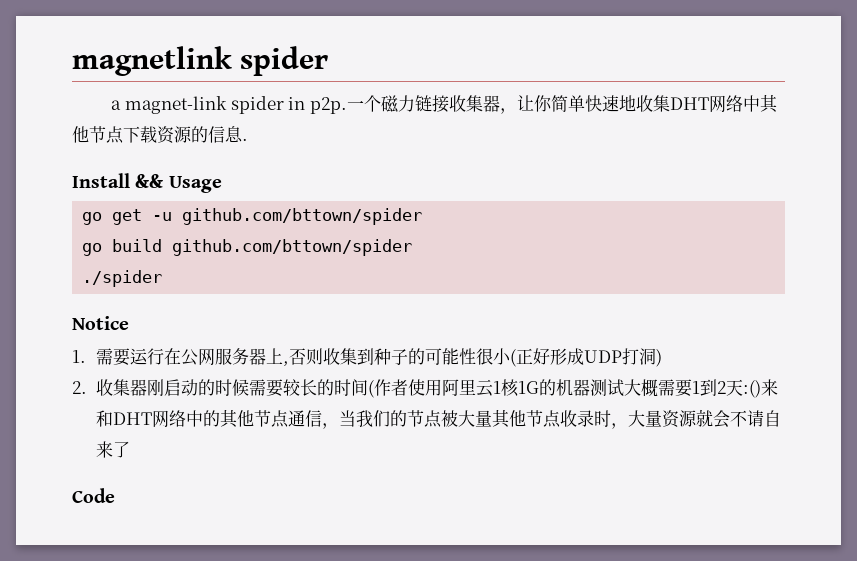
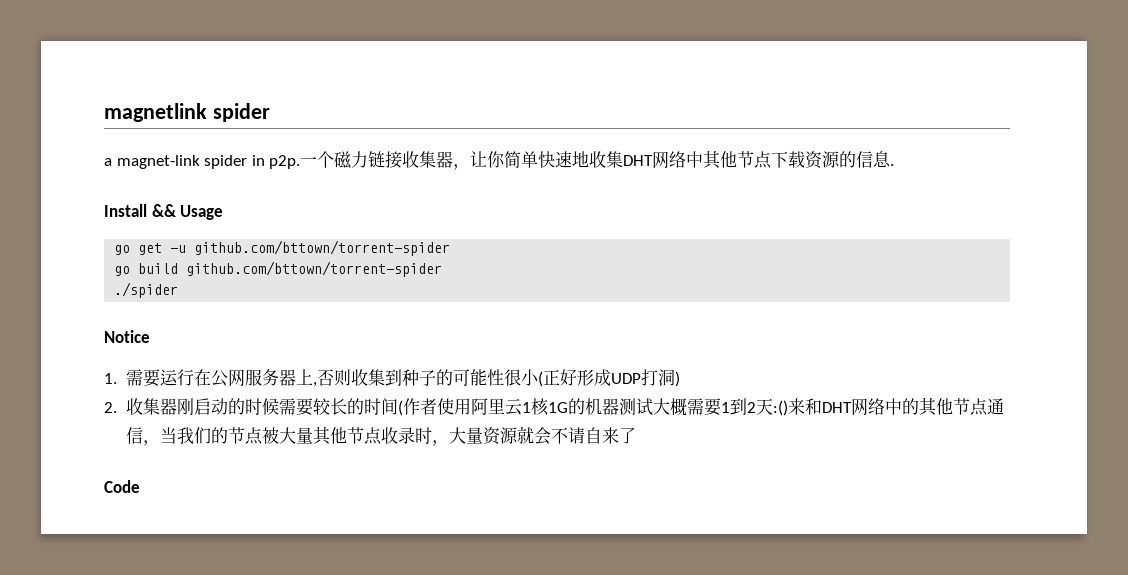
- go get -u github.com/bttown/spider
+ go get -u github.com/bttown/torrent-spider
- go build github.com/bttown/spider
+ go build github.com/bttown/torrent-spider

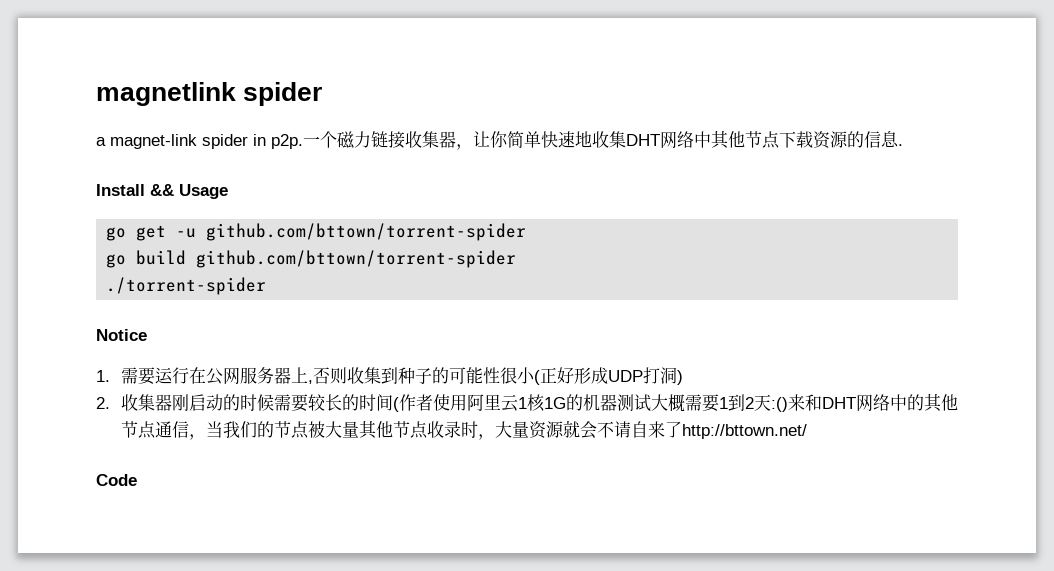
- ./spider
+ ./torrent-spider
- 2.收集器刚启动的时候需要较长的时间(作者使用阿里云1核1G的机器测试大概需要1到2天:()来和DHT网络中的其他节点通信，当我们的节点被大量其他节点收录时，大量资源就会不请自来了
+ 2.收集器刚启动的时候需要较长的时间(作者使用阿里云1核1G的机器测试大概需要1到2天:()来和DHT网络中的其他节点通信，当我们的节点被大量其他节点收录时，大量资源就会不请自来了http://bttown.net/

